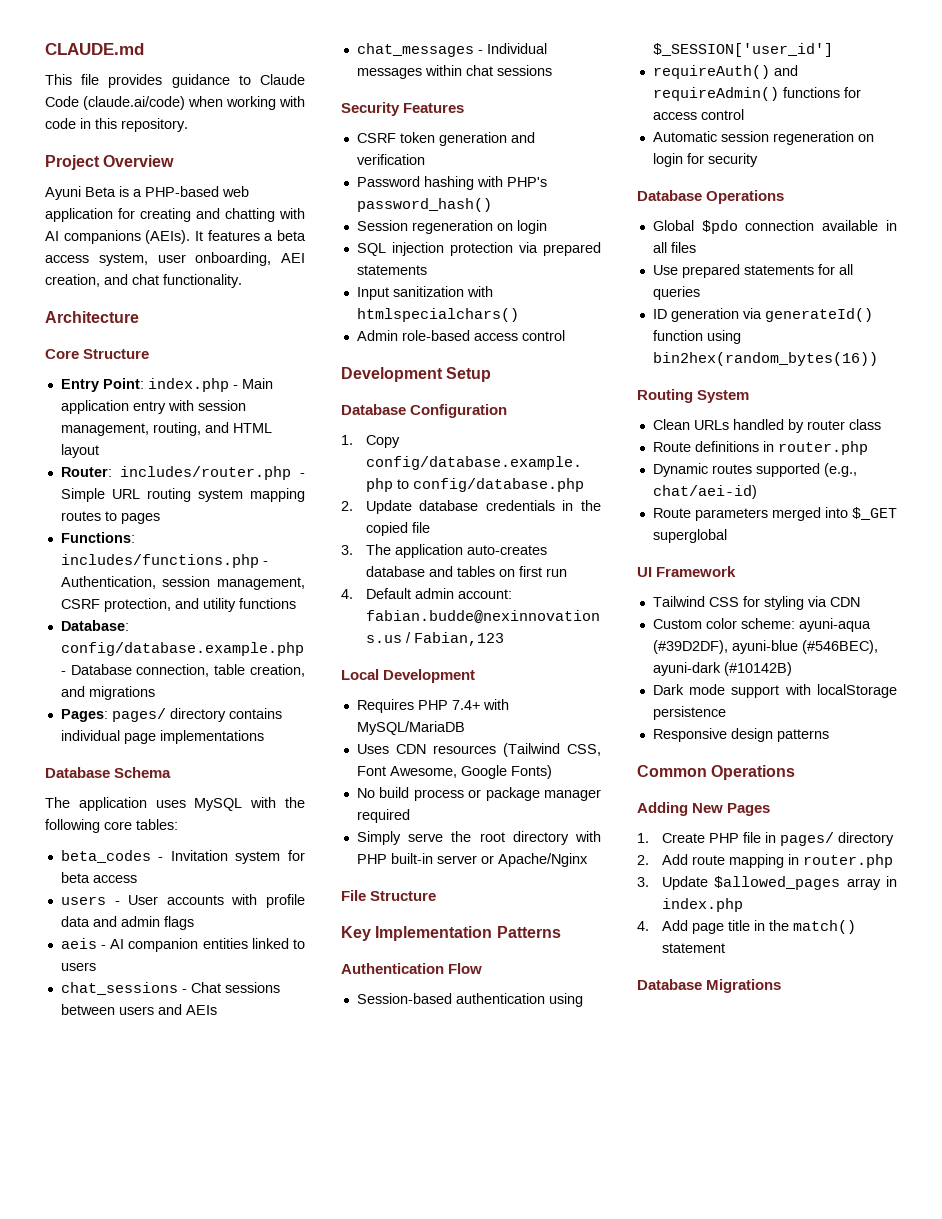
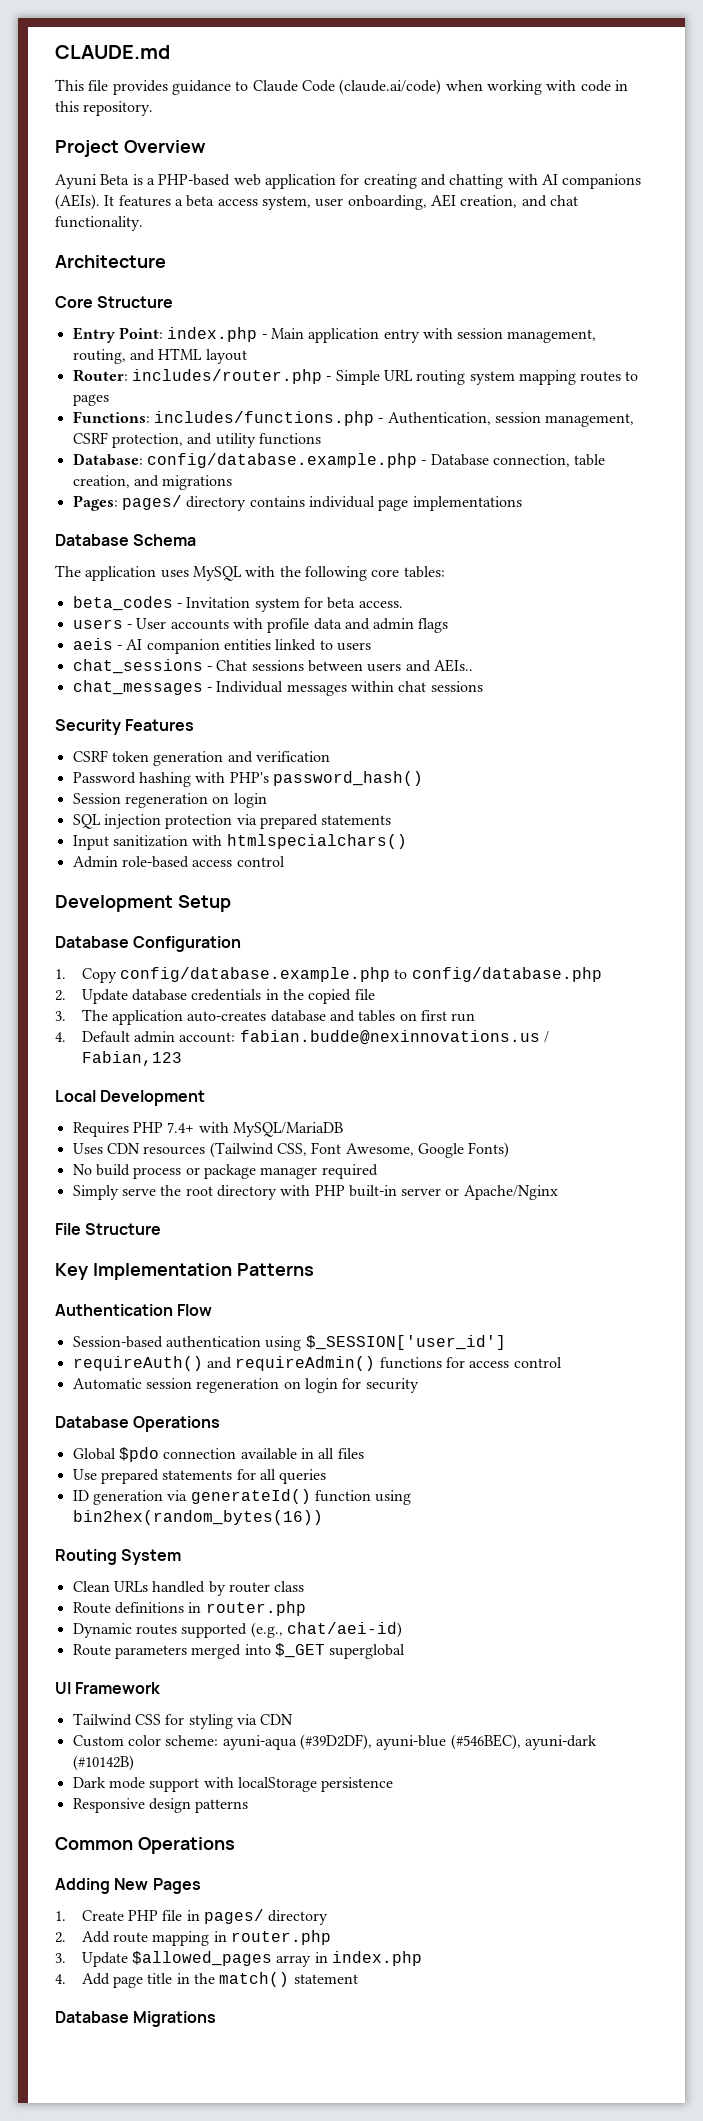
- beta_codes - Invitation system for beta access
+ beta_codes - Invitation system for beta access.
- chat_sessions - Chat sessions between users and AEIs
+ chat_sessions - Chat sessions between users and AEIs..

